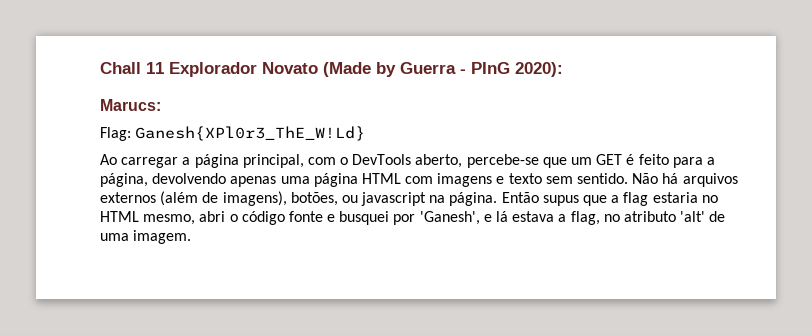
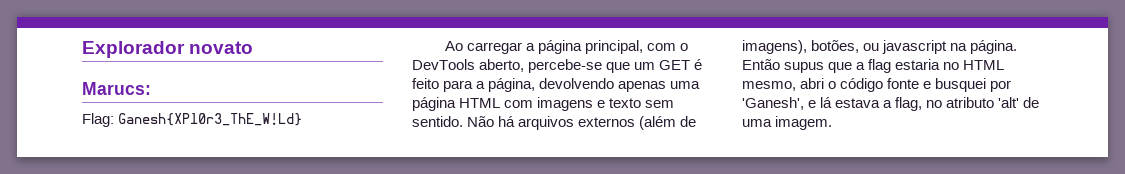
- Chall 11 Explorador Novato (Made by Guerra - PInG 2020):
+ Explorador novato

